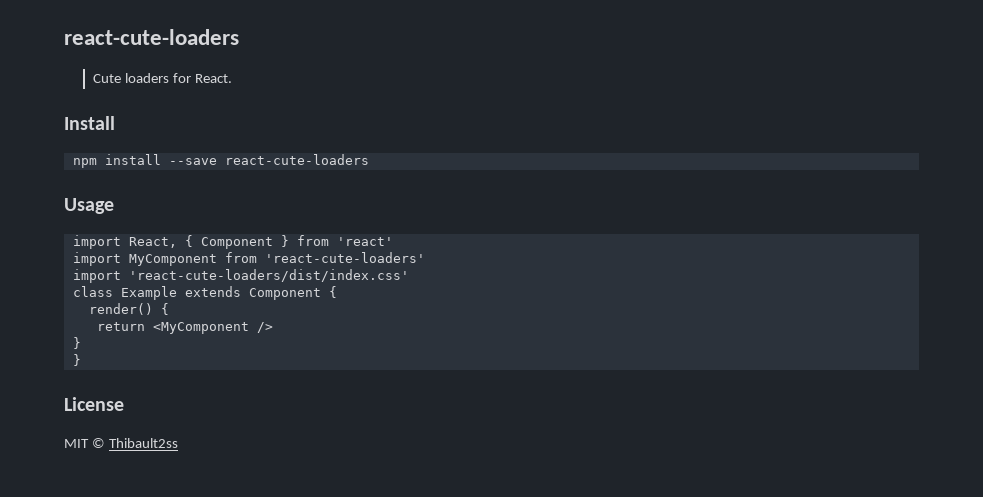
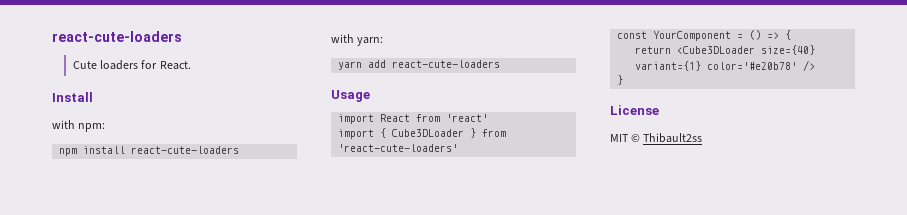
+ with npm:
- npm install --save react-cute-loaders
+ npm install react-cute-loaders
+ with yarn:
+ yarn add react-cute-loaders
- import React, { Component } from 'react'
+ import React from 'react'
- import MyComponent from 'react-cute-loaders'
+ import { Cube3DLoader } from 'react-cute-loaders'
- import 'react-cute-loaders/dist/index.css'
- class Example extends Component {
- render() {
- return <MyComponent />
- }
+ const YourComponent = () => {
+ return <Cube3DLoader size={40} variant={1} color='#e20b78' />

